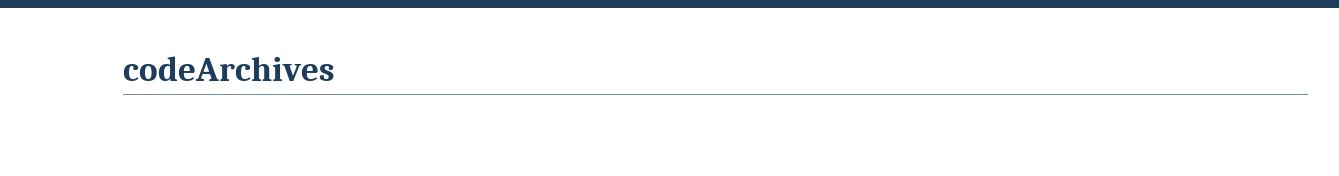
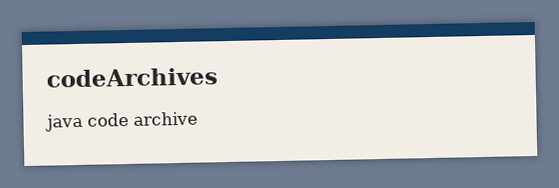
+ java code archive

